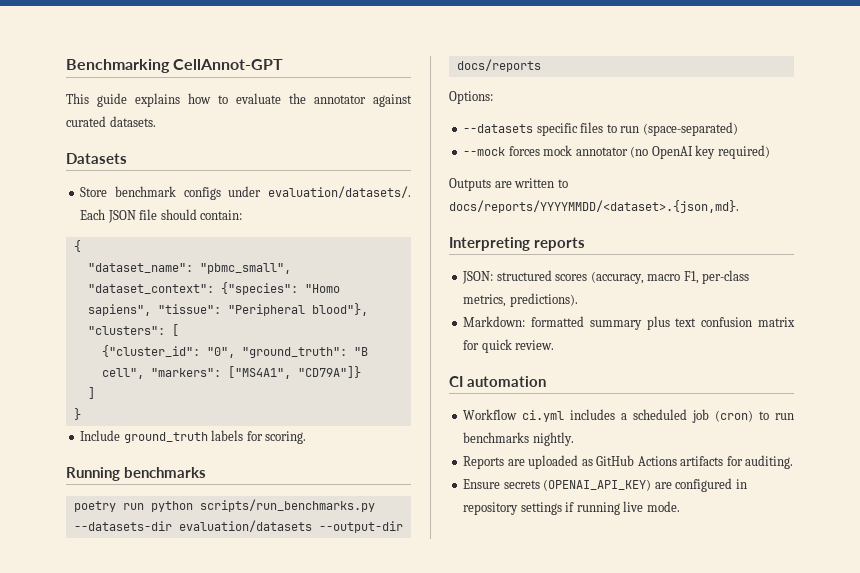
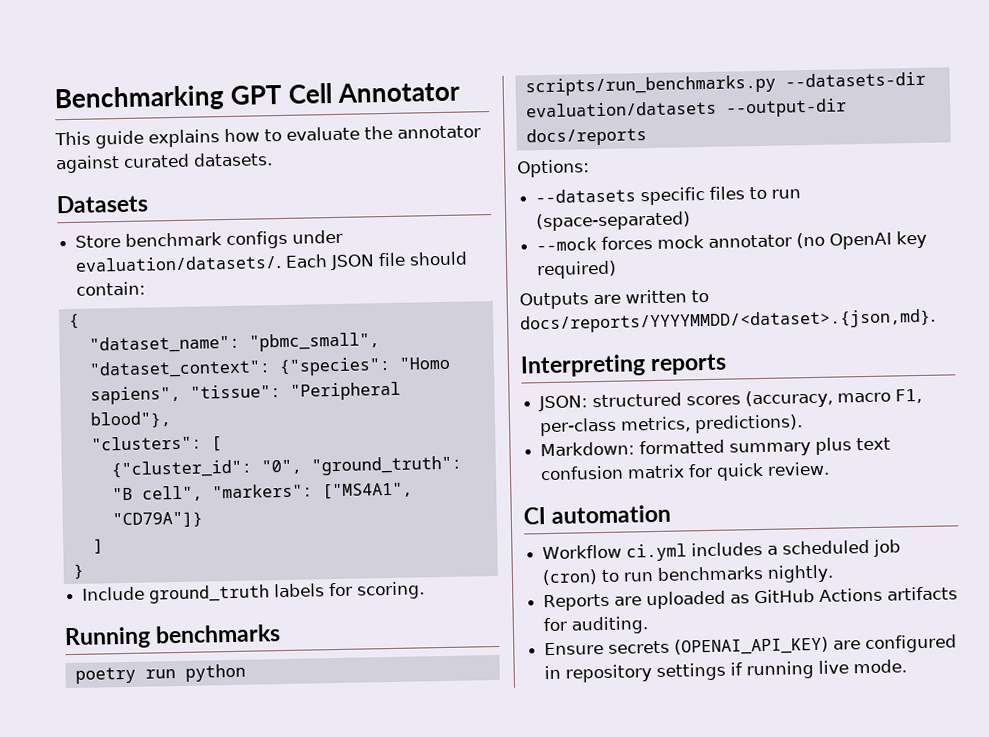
- Benchmarking CellAnnot-GPT
+ Benchmarking GPT Cell Annotator

